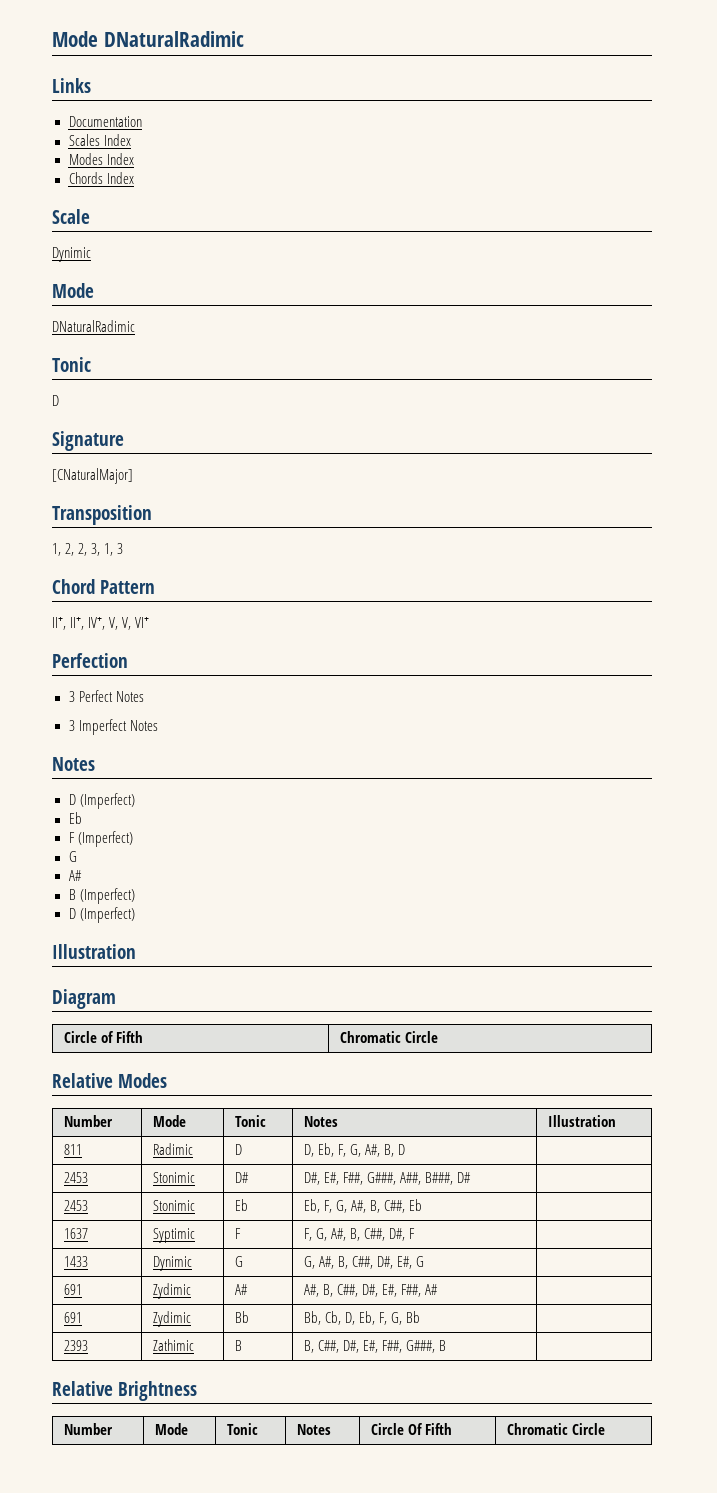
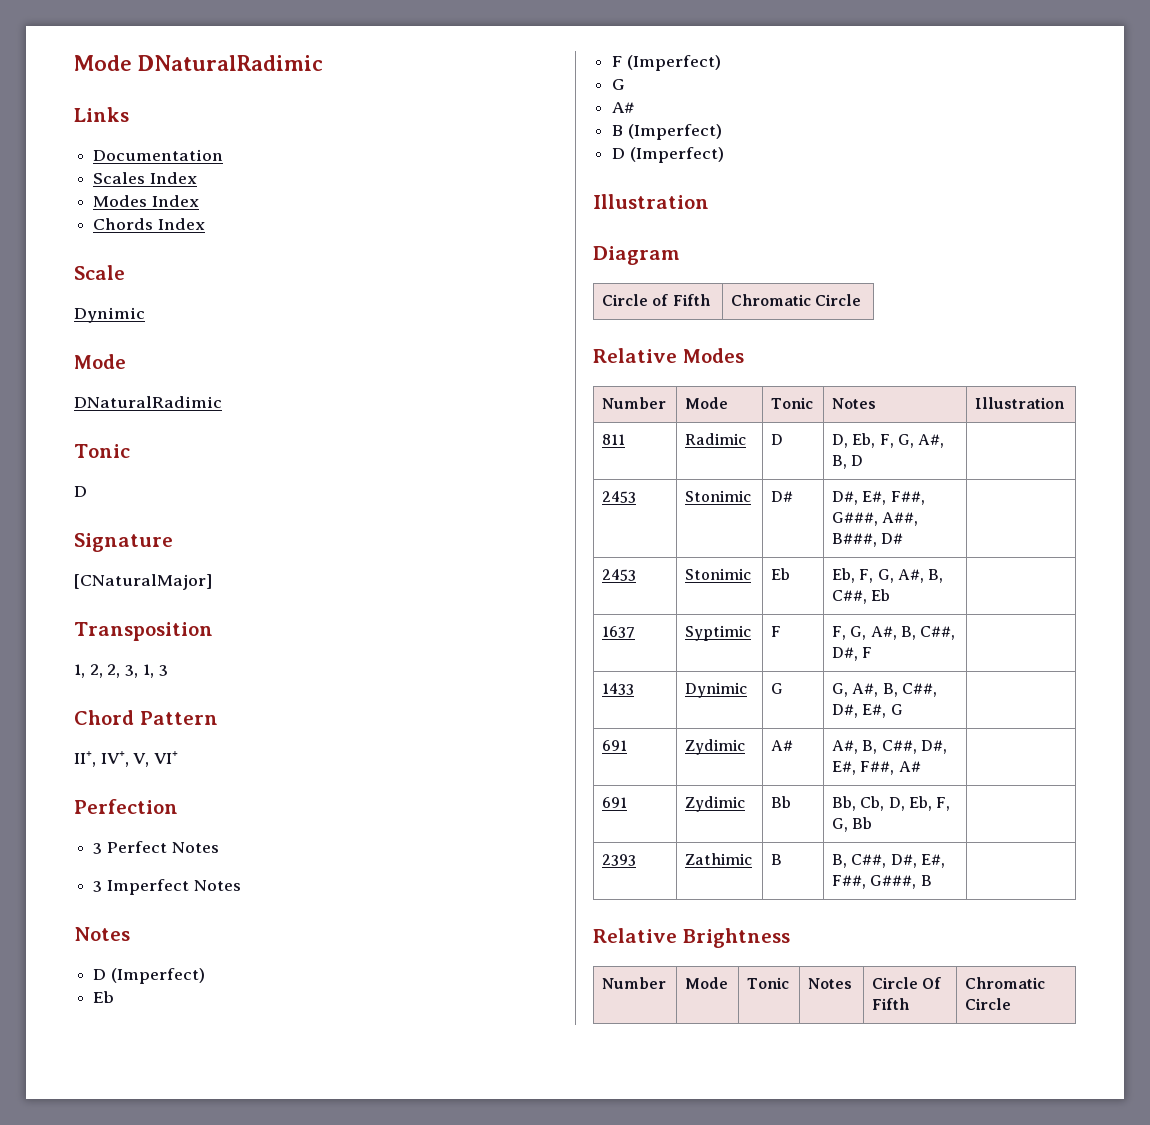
- II⁺, II⁺, IV⁺, V, V, VI⁺
+ II⁺, IV⁺, V, VI⁺

